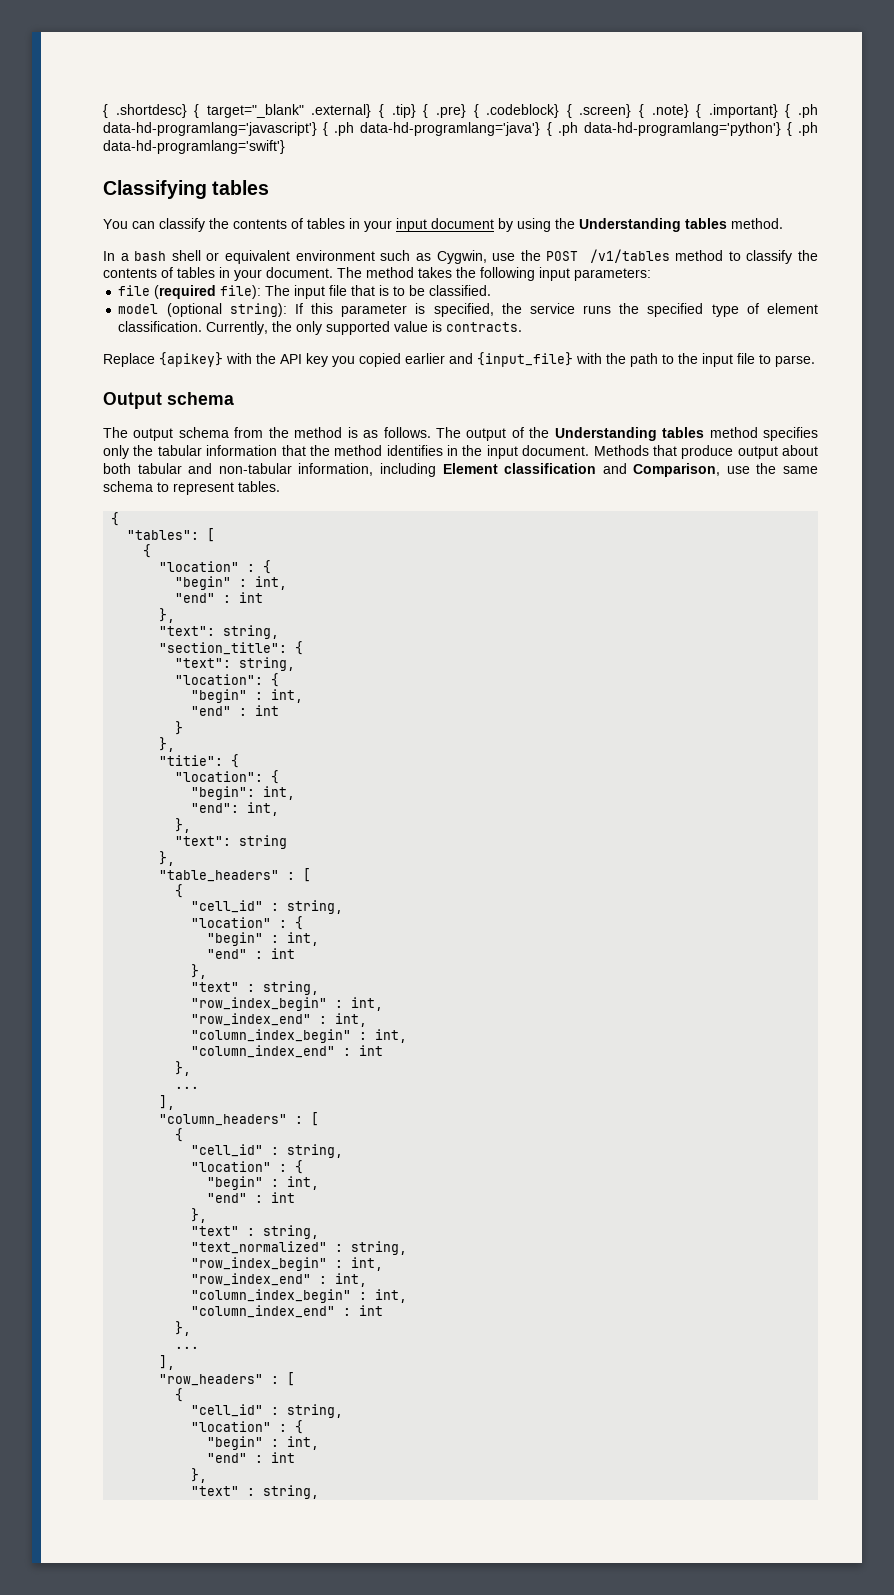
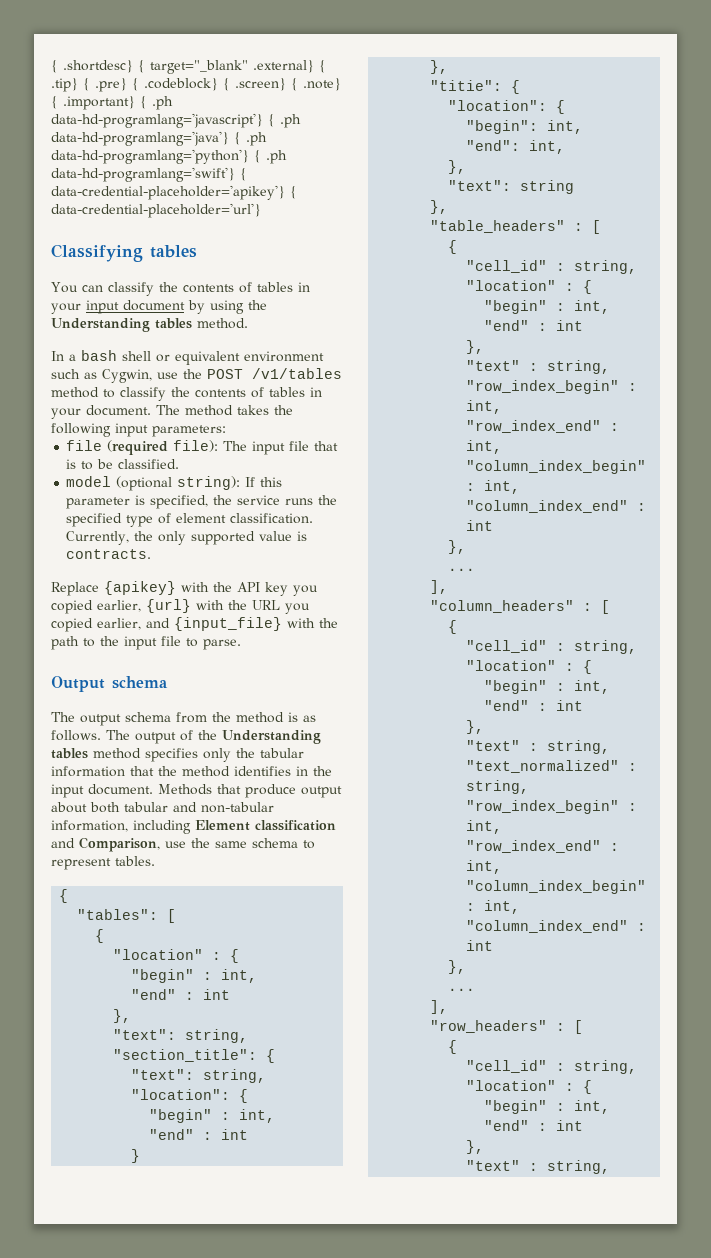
- { .shortdesc} { target="_blank" .external} { .tip} { .pre} { .codeblock} { .screen} { .note} { .important} { .ph data-hd-programlang='javascript'} { .ph data-hd-programlang='java'} { .ph data-hd-programlang='python'} { .ph data-hd-programlang='swift'}
+ { .shortdesc} { target="_blank" .external} { .tip} { .pre} { .codeblock} { .screen} { .note} { .important} { .ph data-hd-programlang='javascript'} { .ph data-hd-programlang='java'} { .ph data-hd-programlang='python'} { .ph data-hd-programlang='swift'} { data-credential-placeholder='apikey'} { data-credential-placeholder='url'}
- Replace {apikey} with the API key you copied earlier and {input_file} with the path to the input file to parse.
+ Replace {apikey} with the API key you copied earlier, {url} with the URL you copied earlier, and {input_file} with the path to the input file to parse.

